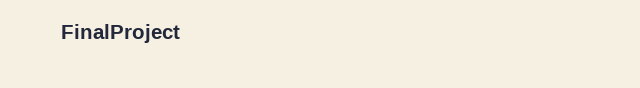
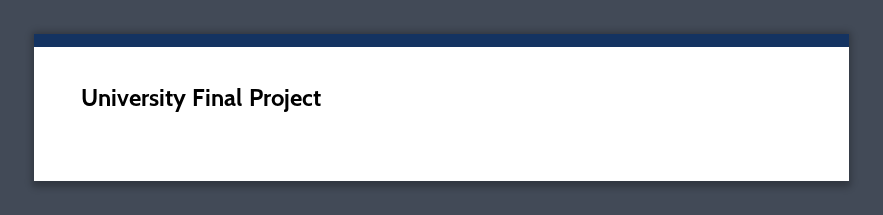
- FinalProject
+ University Final Project

